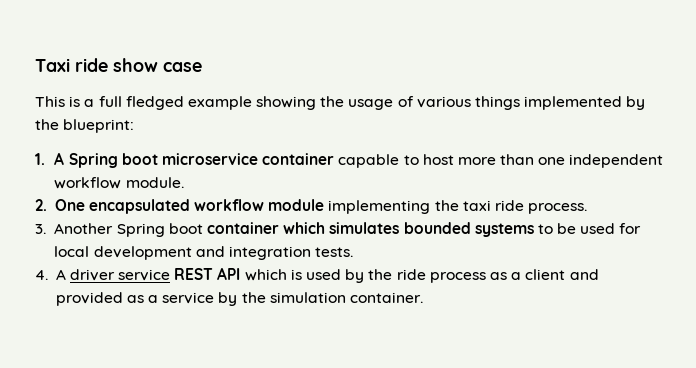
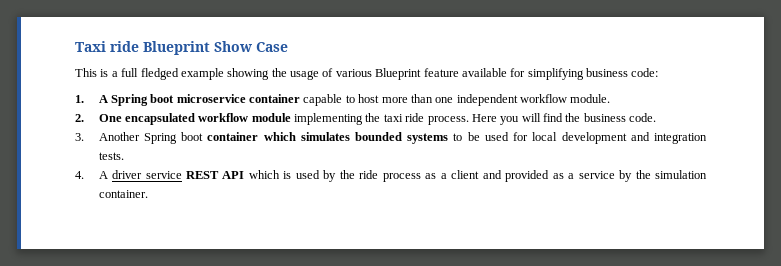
- Taxi ride show case
+ Taxi ride Blueprint Show Case
- This is a full fledged example showing the usage of various things implemented by the blueprint:
+ This is a full fledged example showing the usage of various Blueprint feature available for simplifying business code:
+ Here you will find the business code.

